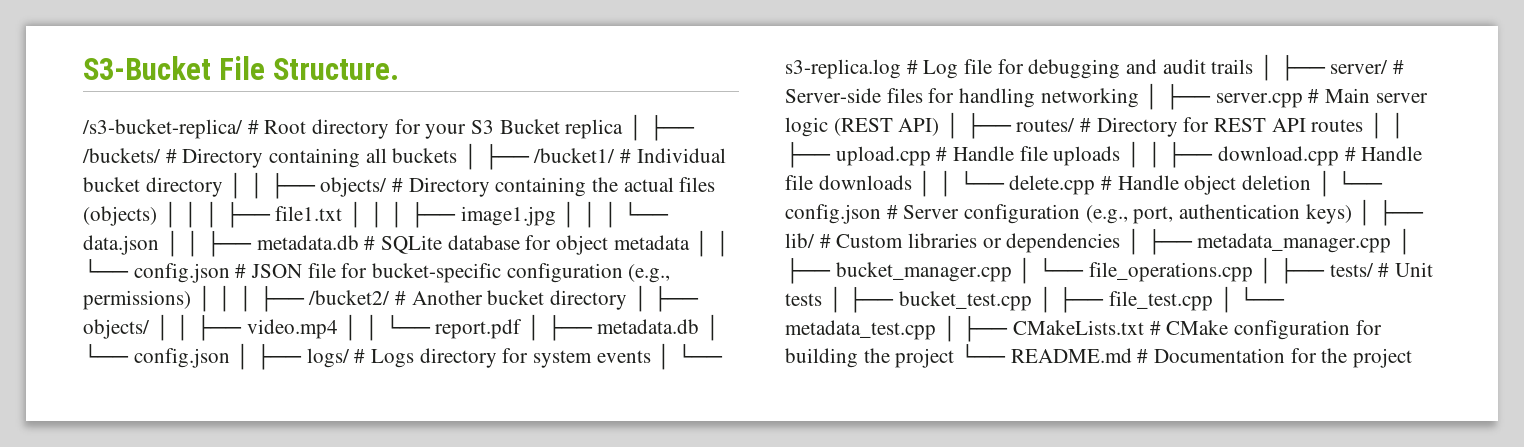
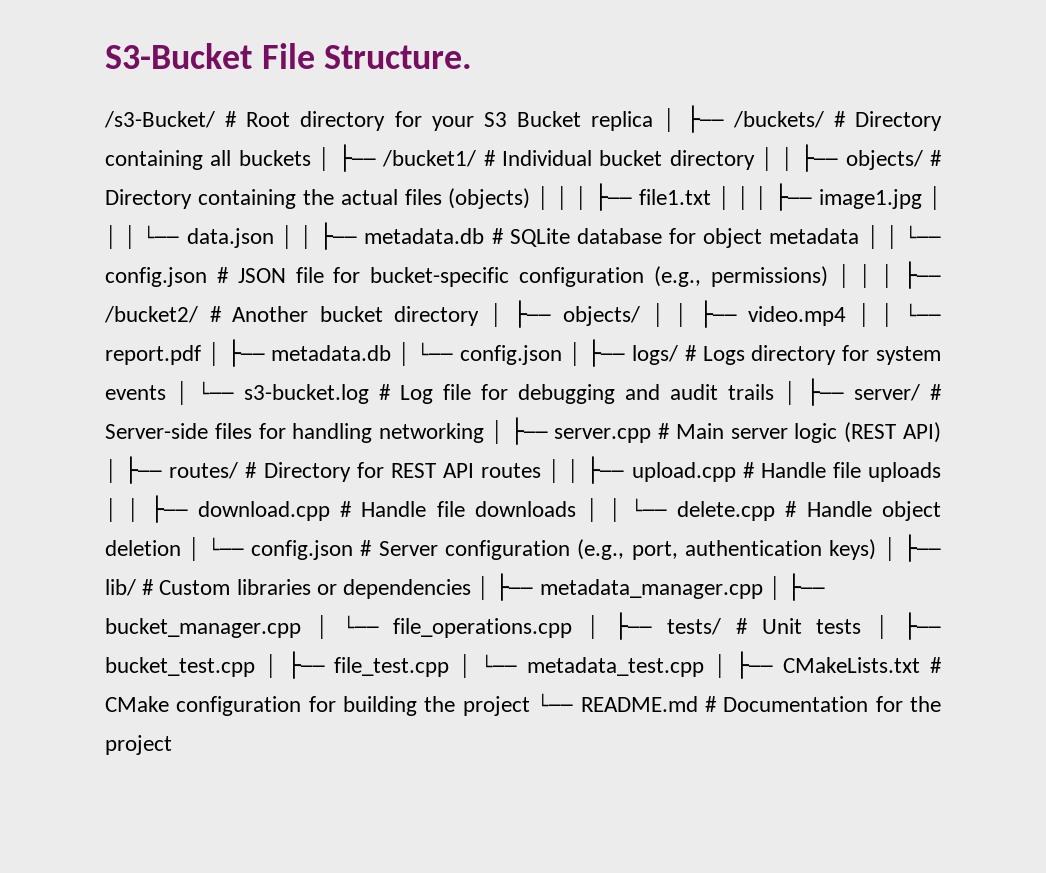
- /s3-bucket-replica/ # Root directory for your S3 Bucket replica │ ├── /buckets/ # Directory containing all buckets │ ├── /bucket1/ # Individual bucket directory │ │ ├── objects/ # Directory containing the actual files (objects) │ │ │ ├── file1.txt │ │ │ ├── image1.jpg │ │ │ └── data.json │ │ ├── metadata.db # SQLite database for object metadata │ │ └── config.json # JSON file for bucket-specific configuration (e.g., permissions) │ │ │ ├── /bucket2/ # Another bucket directory │ ├── objects/ │ │ ├── video.mp4 │ │ └── report.pdf │ ├── metadata.db │ └── config.json │ ├── logs/ # Logs directory for system events │ └── s3-replica.log # Log file for debugging and audit trails │ ├── server/ # Server-side files for handling networking │ ├── server.cpp # Main server logic (REST API) │ ├── routes/ # Directory for REST API routes │ │ ├── upload.cpp # Handle file uploads │ │ ├── download.cpp # Handle file downloads │ │ └── delete.cpp # Handle object deletion │ └── config.json # Server configuration (e.g., port, authentication keys) │ ├── lib/ # Custom libraries or dependencies │ ├── metadata_manager.cpp │ ├── bucket_manager.cpp │ └── file_operations.cpp │ ├── tests/ # Unit tests │ ├── bucket_test.cpp │ ├── file_test.cpp │ └── metadata_test.cpp │ ├── CMakeLists.txt # CMake configuration for building the project └── README.md # Documentation for the project
+ /s3-Bucket/ # Root directory for your S3 Bucket replica │ ├── /buckets/ # Directory containing all buckets │ ├── /bucket1/ # Individual bucket directory │ │ ├── objects/ # Directory containing the actual files (objects) │ │ │ ├── file1.txt │ │ │ ├── image1.jpg │ │ │ └── data.json │ │ ├── metadata.db # SQLite database for object metadata │ │ └── config.json # JSON file for bucket-specific configuration (e.g., permissions) │ │ │ ├── /bucket2/ # Another bucket directory │ ├── objects/ │ │ ├── video.mp4 │ │ └── report.pdf │ ├── metadata.db │ └── config.json │ ├── logs/ # Logs directory for system events │ └── s3-bucket.log # Log file for debugging and audit trails │ ├── server/ # Server-side files for handling networking │ ├── server.cpp # Main server logic (REST API) │ ├── routes/ # Directory for REST API routes │ │ ├── upload.cpp # Handle file uploads │ │ ├── download.cpp # Handle file downloads │ │ └── delete.cpp # Handle object deletion │ └── config.json # Server configuration (e.g., port, authentication keys) │ ├── lib/ # Custom libraries or dependencies │ ├── metadata_manager.cpp │ ├── bucket_manager.cpp │ └── file_operations.cpp │ ├── tests/ # Unit tests │ ├── bucket_test.cpp │ ├── file_test.cpp │ └── metadata_test.cpp │ ├── CMakeLists.txt # CMake configuration for building the project └── README.md # Documentation for the project

